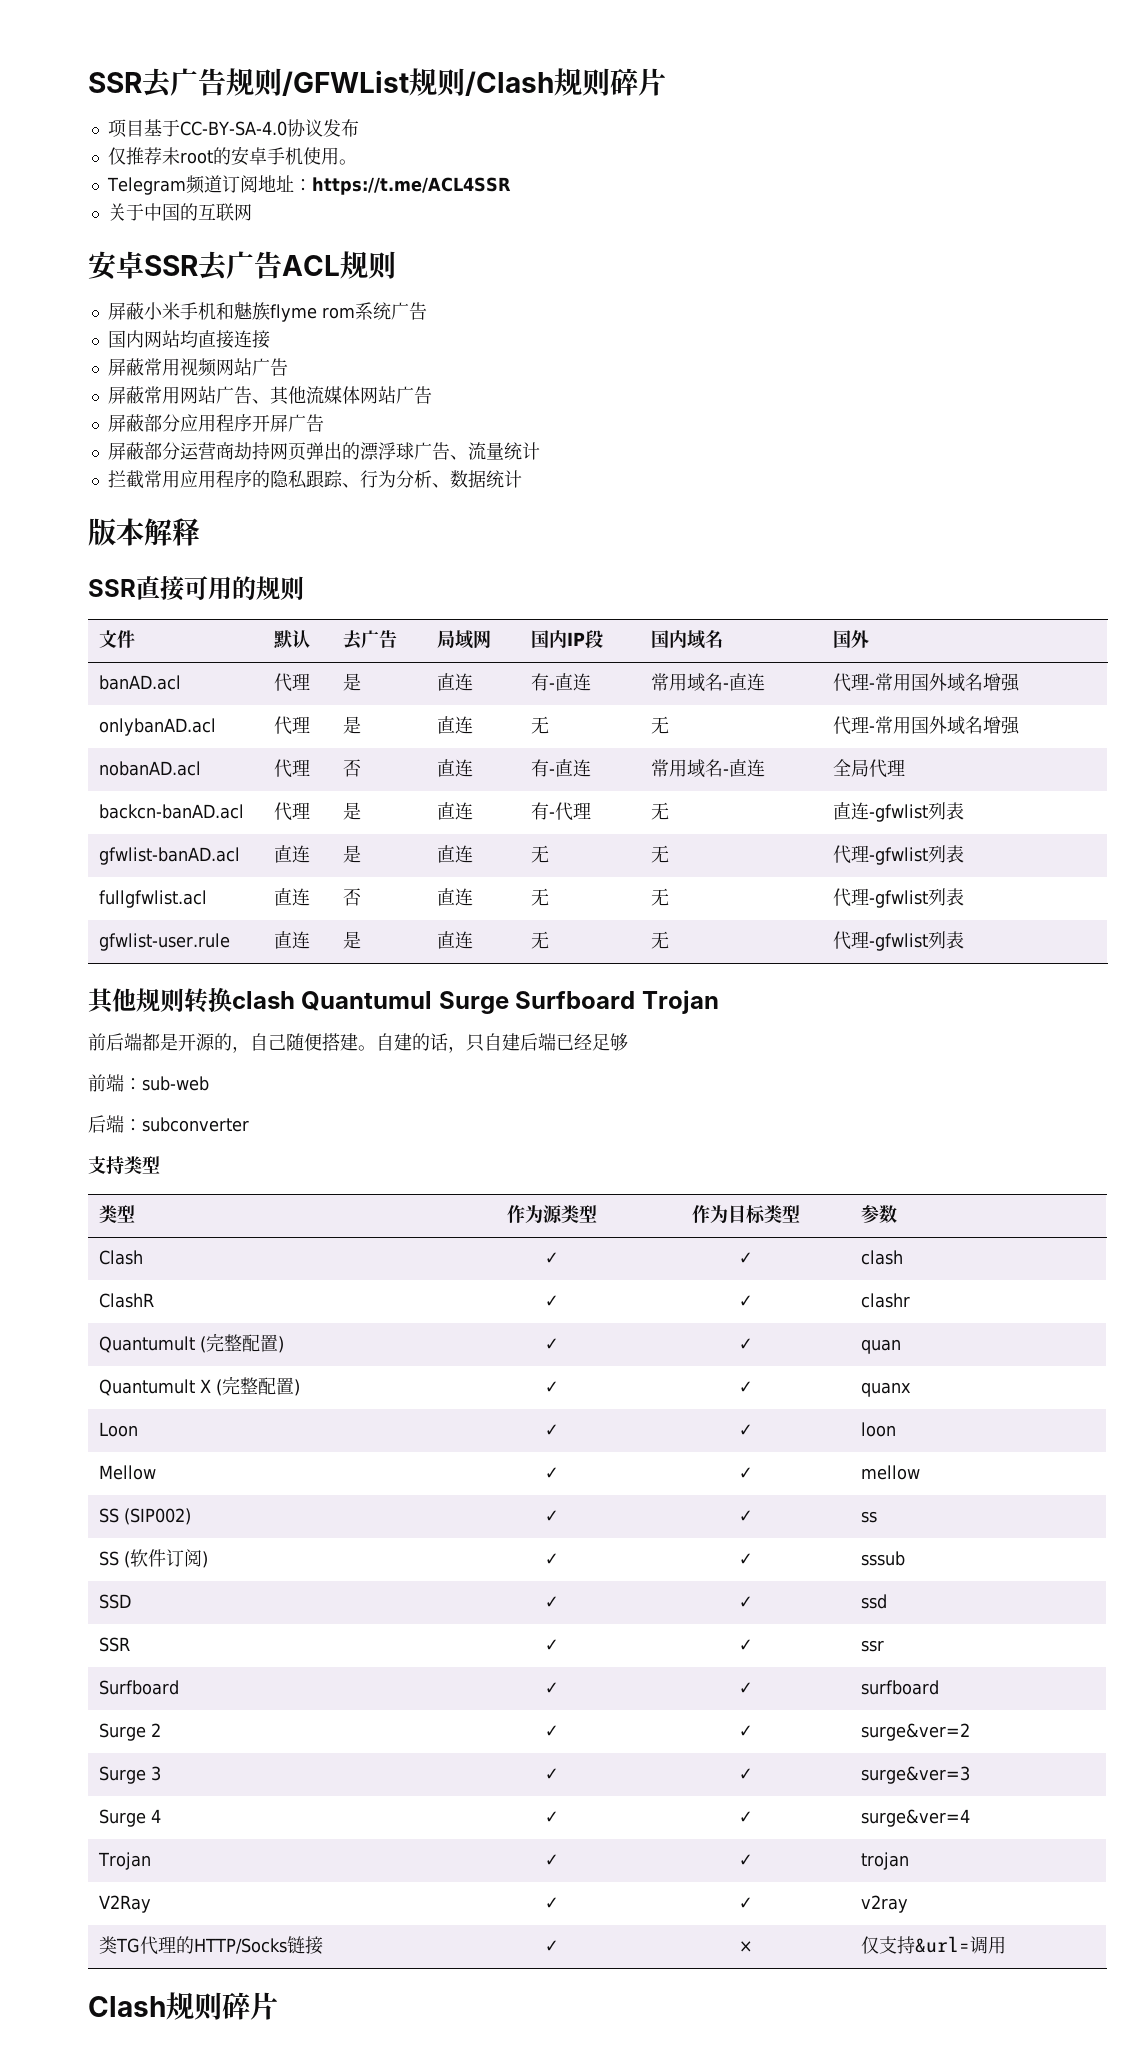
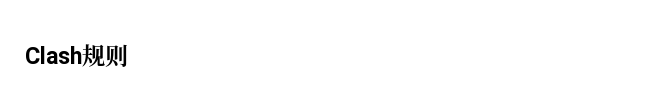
- SSR去广告规则/GFWList规则/Clash规则碎片
- 项目基于CC-BY-SA-4.0协议发布
- 仅推荐未root的安卓手机使用。
- Telegram频道订阅地址：https://t.me/ACL4SSR
- 关于中国的互联网
- 安卓SSR去广告ACL规则
- 屏蔽小米手机和魅族flyme rom系统广告
- 国内网站均直接连接
- 屏蔽常用视频网站广告
- 屏蔽常用网站广告、其他流媒体网站广告
- 屏蔽部分应用程序开屏广告
- 屏蔽部分运营商劫持网页弹出的漂浮球广告、流量统计
- 拦截常用应用程序的隐私跟踪、行为分析、数据统计
- 版本解释
- SSR直接可用的规则
- 文件 | 默认 | 去广告 | 局域网 | 国内IP段 | 国内域名 | 国外
- banAD.acl | 代理 | 是 | 直连 | 有-直连 | 常用域名-直连 | 代理-常用国外域名增强
- onlybanAD.acl | 代理 | 是 | 直连 | 无 | 无 | 代理-常用国外域名增强
- nobanAD.acl | 代理 | 否 | 直连 | 有-直连 | 常用域名-直连 | 全局代理
- backcn-banAD.acl | 代理 | 是 | 直连 | 有-代理 | 无 | 直连-gfwlist列表
- gfwlist-banAD.acl | 直连 | 是 | 直连 | 无 | 无 | 代理-gfwlist列表
- fullgfwlist.acl | 直连 | 否 | 直连 | 无 | 无 | 代理-gfwlist列表
- gfwlist-user.rule | 直连 | 是 | 直连 | 无 | 无 | 代理-gfwlist列表
- 其他规则转换clash Quantumul Surge Surfboard Trojan
- 前后端都是开源的，自己随便搭建。自建的话，只自建后端已经足够
- 前端：sub-web
- 后端：subconverter
- 支持类型
- 类型 | 作为源类型 | 作为目标类型 | 参数
- Clash | ✓ | ✓ | clash
- ClashR | ✓ | ✓ | clashr
- Quantumult (完整配置) | ✓ | ✓ | quan
- Quantumult X (完整配置) | ✓ | ✓ | quanx
- Loon | ✓ | ✓ | loon
- Mellow | ✓ | ✓ | mellow
- SS (SIP002) | ✓ | ✓ | ss
- SS (软件订阅) | ✓ | ✓ | sssub
- SSD | ✓ | ✓ | ssd
- SSR | ✓ | ✓ | ssr
- Surfboard | ✓ | ✓ | surfboard
- Surge 2 | ✓ | ✓ | surge&ver=2
- Surge 3 | ✓ | ✓ | surge&ver=3
- Surge 4 | ✓ | ✓ | surge&ver=4
- Trojan | ✓ | ✓ | trojan
- V2Ray | ✓ | ✓ | v2ray
- 类TG代理的HTTP/Socks链接 | ✓ | × | 仅支持&url=调用
- Clash规则碎片
+ Clash规则

